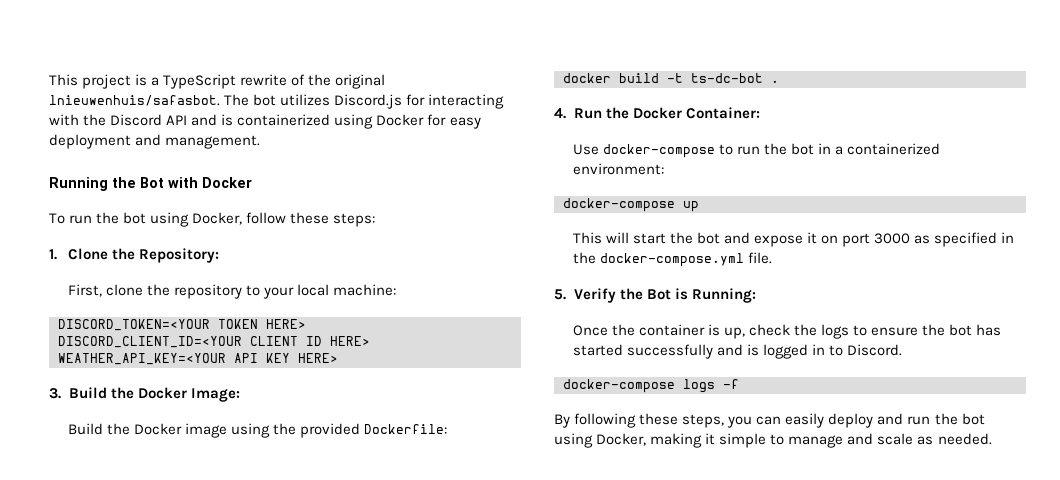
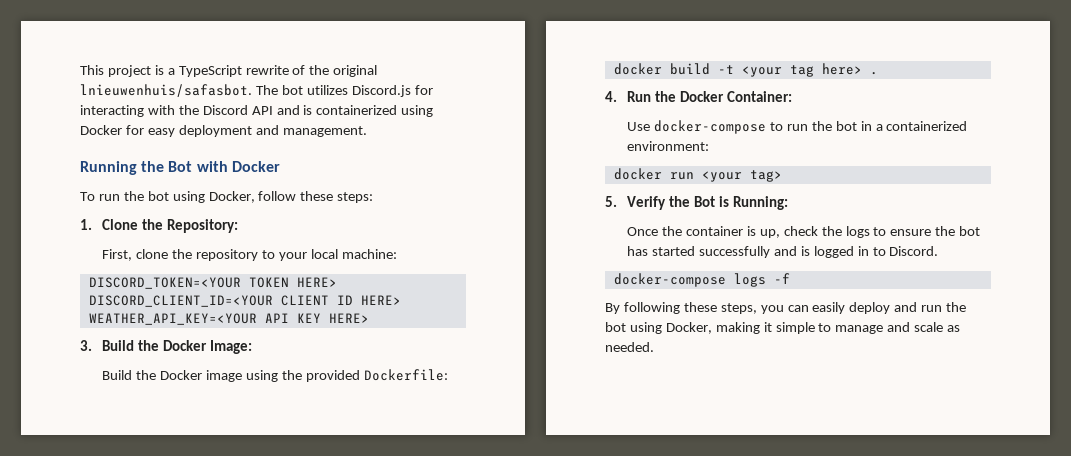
- docker build -t ts-dc-bot .
+ docker build -t <your tag here> .
- docker-compose up
- This will start the bot and expose it on port 3000 as specified in the docker-compose.yml file.
+ docker run <your tag>

